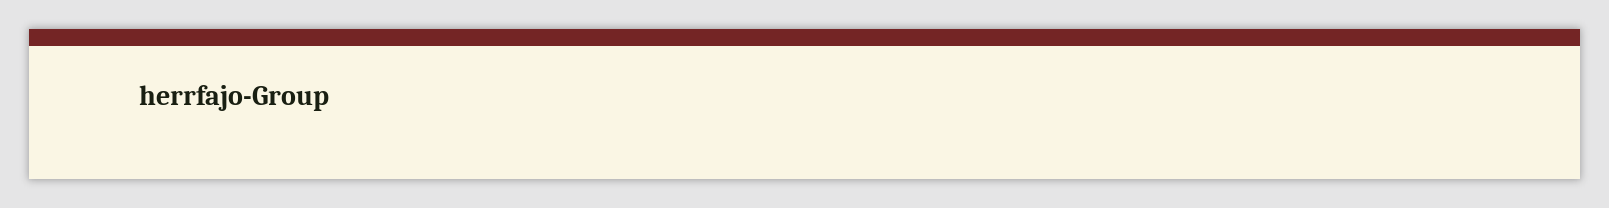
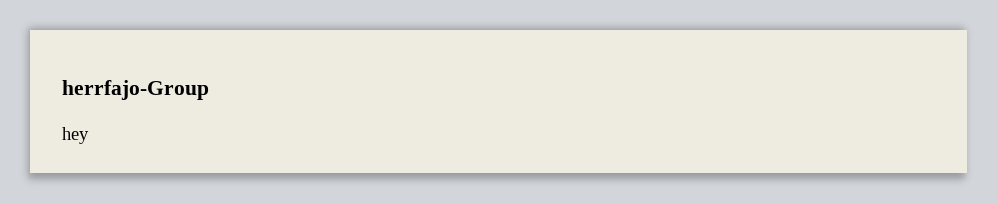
+ hey

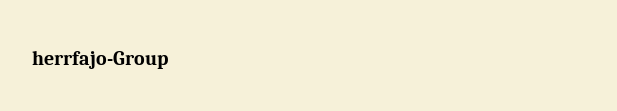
- hey

